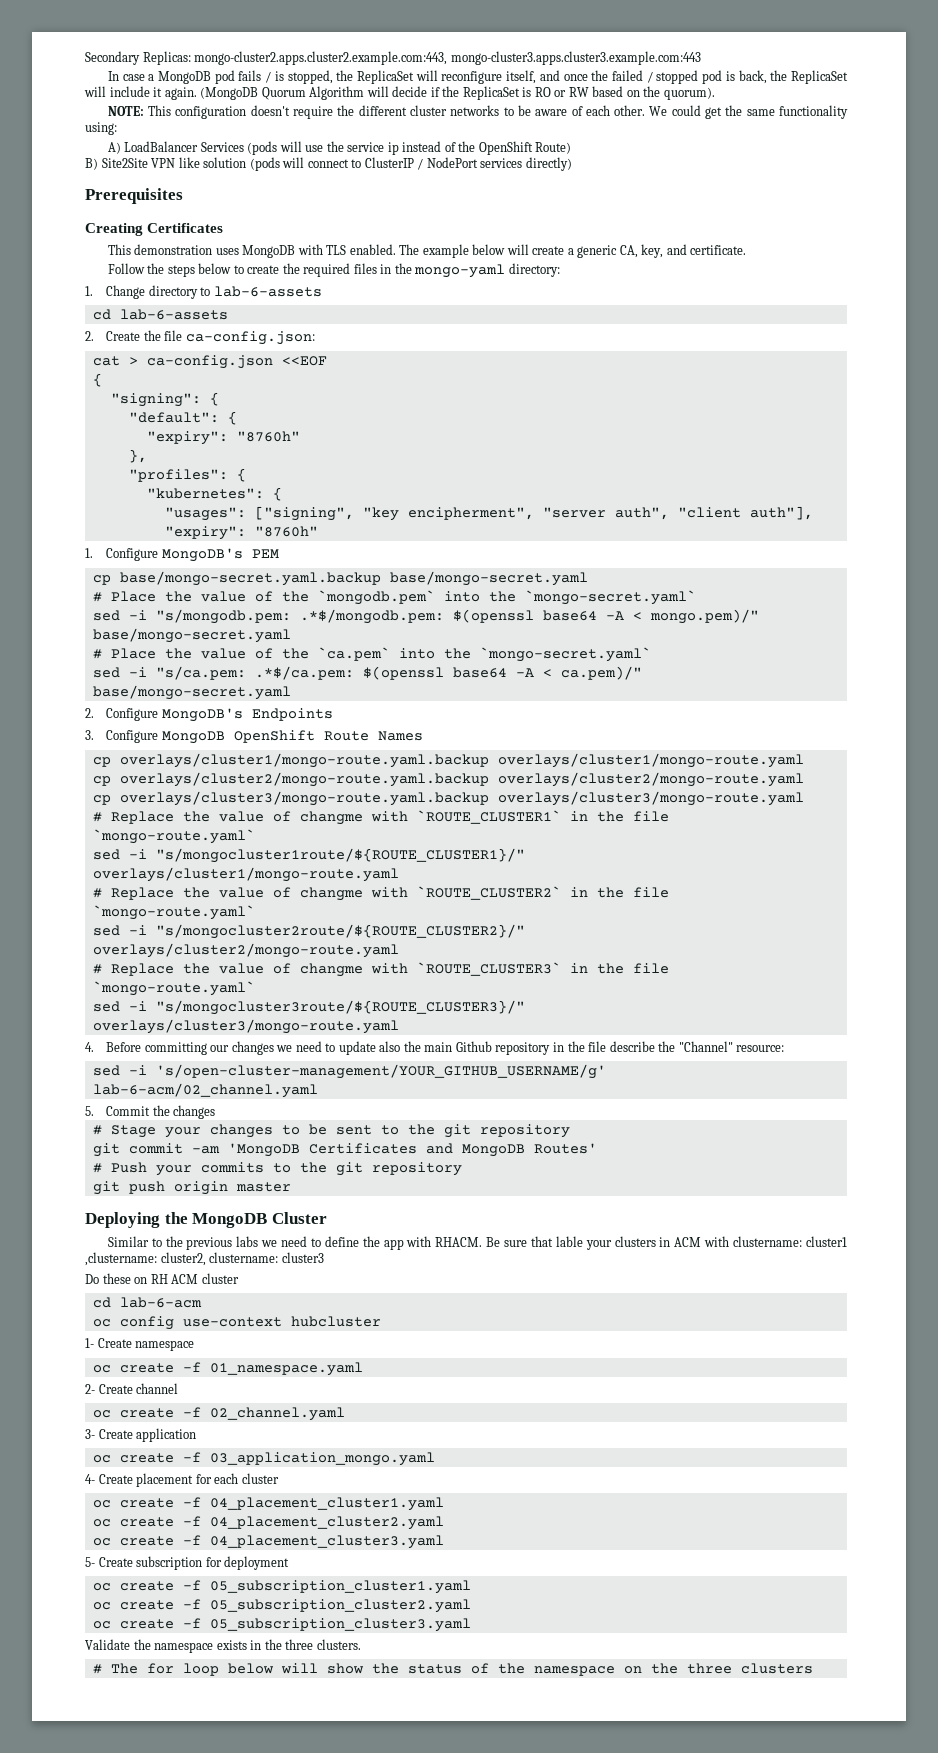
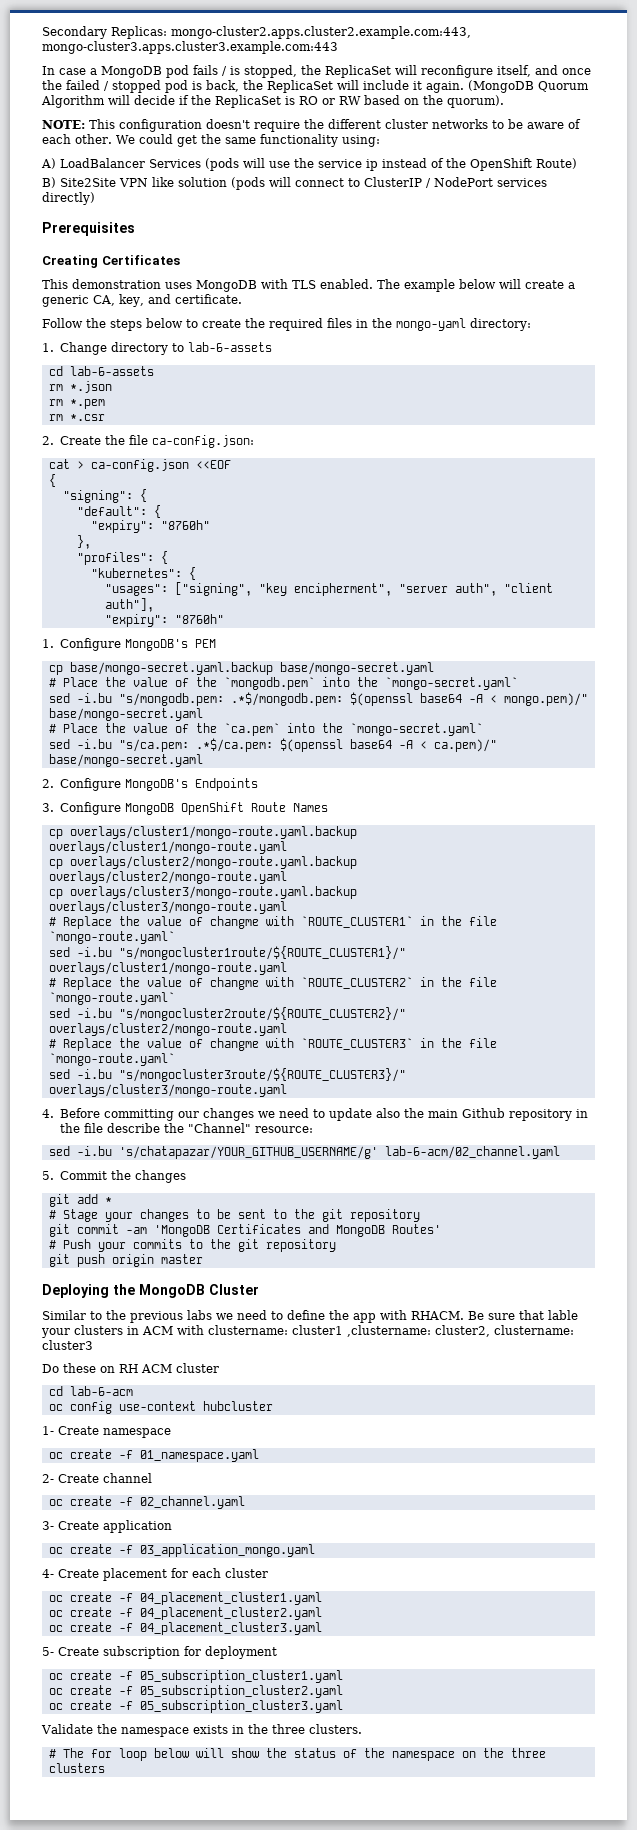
+ rm *.json
+ rm *.pem
+ rm *.csr
- sed -i "s/mongodb.pem: .*$/mongodb.pem: $(openssl base64 -A < mongo.pem)/" base/mongo-secret.yaml
+ sed -i.bu "s/mongodb.pem: .*$/mongodb.pem: $(openssl base64 -A < mongo.pem)/" base/mongo-secret.yaml
- sed -i "s/ca.pem: .*$/ca.pem: $(openssl base64 -A < ca.pem)/" base/mongo-secret.yaml
+ sed -i.bu "s/ca.pem: .*$/ca.pem: $(openssl base64 -A < ca.pem)/" base/mongo-secret.yaml
- sed -i "s/mongocluster1route/${ROUTE_CLUSTER1}/" overlays/cluster1/mongo-route.yaml
+ sed -i.bu "s/mongocluster1route/${ROUTE_CLUSTER1}/" overlays/cluster1/mongo-route.yaml
- sed -i "s/mongocluster2route/${ROUTE_CLUSTER2}/" overlays/cluster2/mongo-route.yaml
+ sed -i.bu "s/mongocluster2route/${ROUTE_CLUSTER2}/" overlays/cluster2/mongo-route.yaml
- sed -i "s/mongocluster3route/${ROUTE_CLUSTER3}/" overlays/cluster3/mongo-route.yaml
+ sed -i.bu "s/mongocluster3route/${ROUTE_CLUSTER3}/" overlays/cluster3/mongo-route.yaml
- sed -i 's/open-cluster-management/YOUR_GITHUB_USERNAME/g' lab-6-acm/02_channel.yaml
+ sed -i.bu 's/chatapazar/YOUR_GITHUB_USERNAME/g' lab-6-acm/02_channel.yaml
+ git add *

